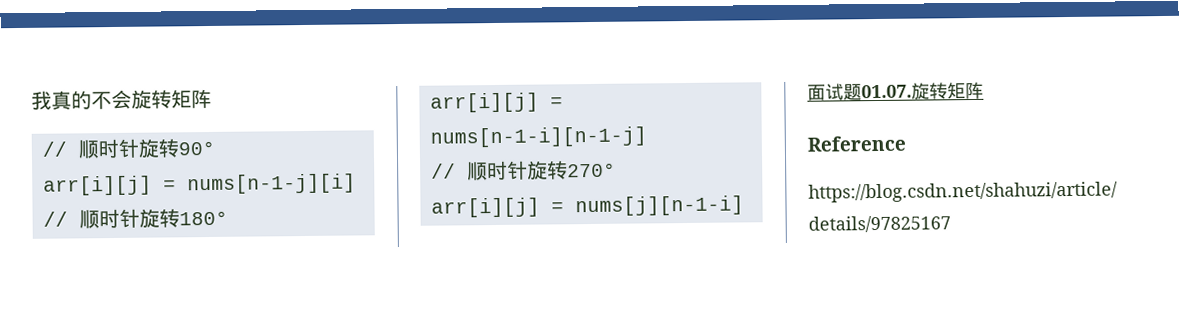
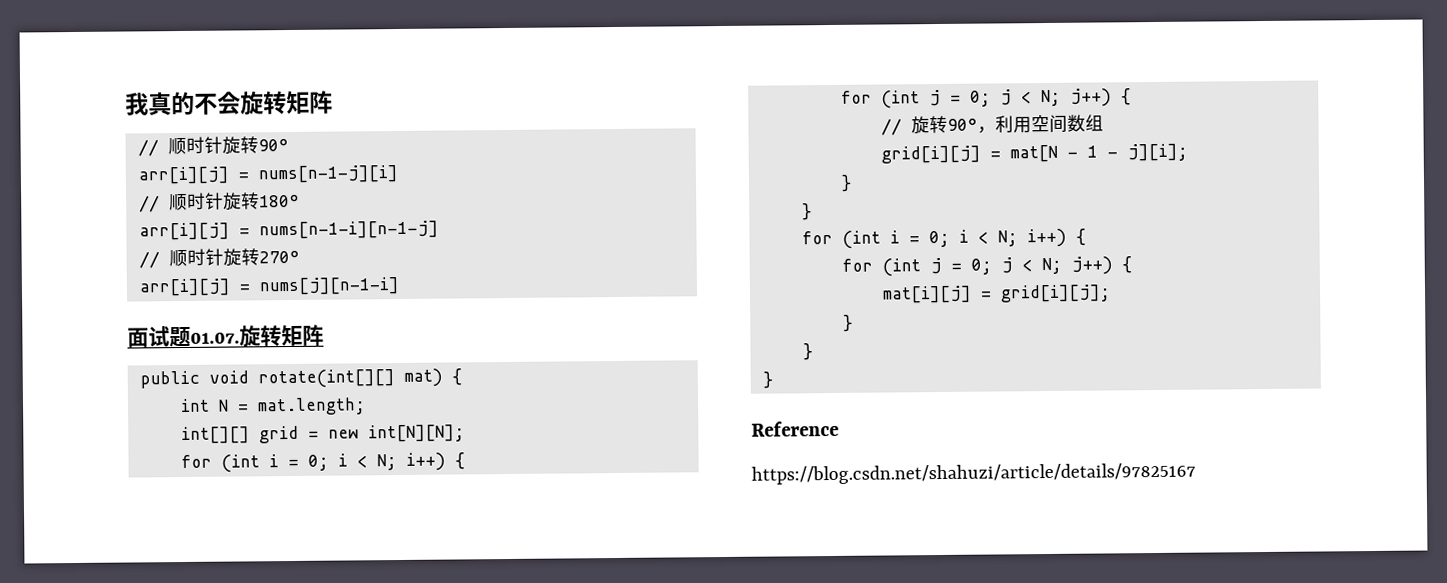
+ public void rotate(int[][] mat) {
+ int N = mat.length;
+ int[][] grid = new int[N][N];
+ for (int i = 0; i < N; i++) {
+ for (int j = 0; j < N; j++) {
+ // 旋转90°，利用空间数组
+ grid[i][j] = mat[N - 1 - j][i];
+ }
+ }
+ for (int i = 0; i < N; i++) {
+ for (int j = 0; j < N; j++) {
+ mat[i][j] = grid[i][j];
+ }
+ }
+ }

